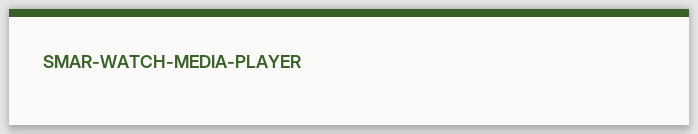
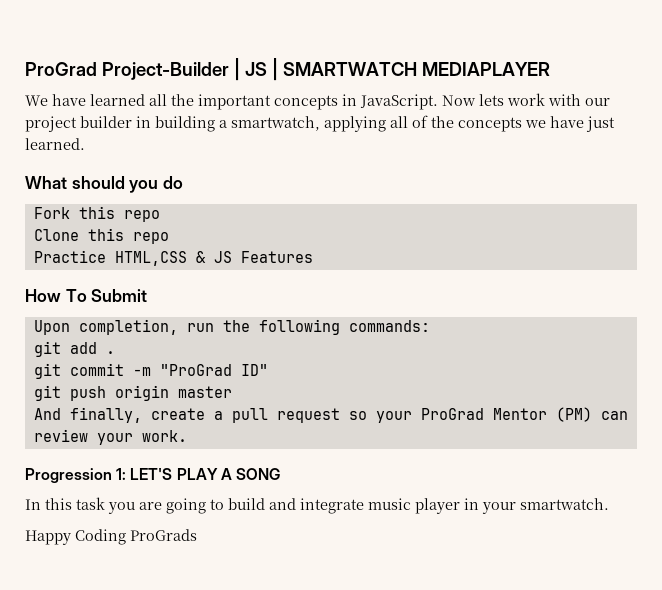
- SMAR-WATCH-MEDIA-PLAYER
+ ProGrad Project-Builder | JS | SMARTWATCH MEDIAPLAYER
+ We have learned all the important concepts in JavaScript. Now lets work with our project builder in building a smartwatch, applying all of the concepts we have just learned.
+ What should you do
+ Fork this repo
+ Clone this repo
+ Practice HTML,CSS & JS Features
+ How To Submit
+ Upon completion, run the following commands:
+ git add .
+ git commit -m "ProGrad ID"
+ git push origin master
+ And finally, create a pull request so your ProGrad Mentor (PM) can review your work.
+ Progression 1: LET'S PLAY A SONG
+ In this task you are going to build and integrate music player in your smartwatch.
+ Happy Coding ProGrads

